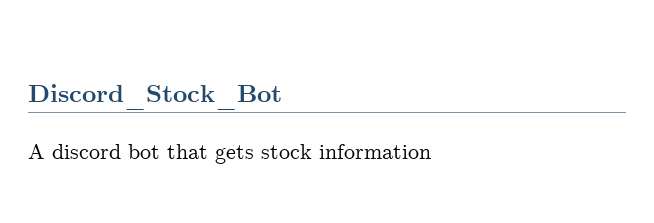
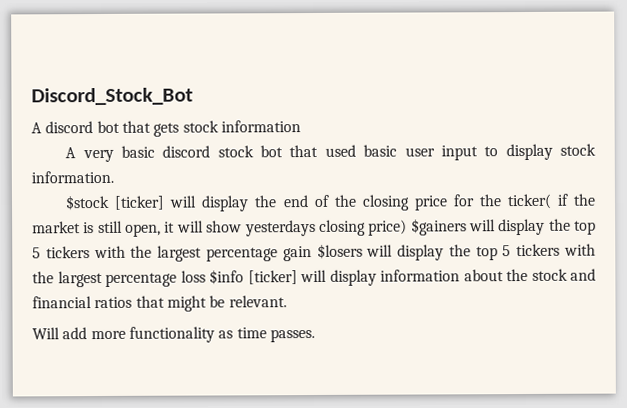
+ A very basic discord stock bot that used basic user input to display stock information.
+ $stock [ticker] will display the end of the closing price for the ticker( if the market is still open, it will show yesterdays closing price) $gainers will display the top 5 tickers with the largest percentage gain $losers will display the top 5 tickers with the largest percentage loss $info [ticker] will display information about the stock and financial ratios that might be relevant.
+ Will add more functionality as time passes.

